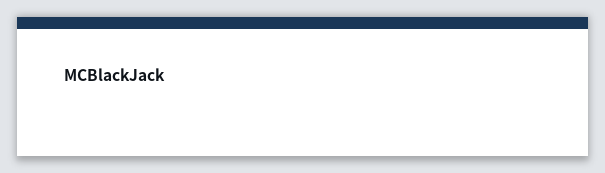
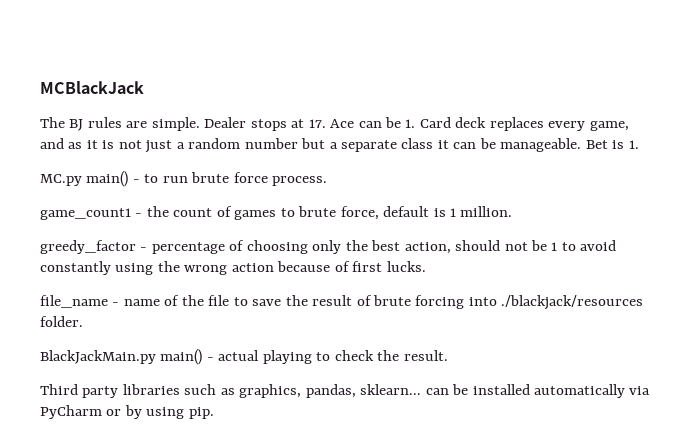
+ The BJ rules are simple. Dealer stops at 17. Ace can be 1. Card deck replaces every game, and as it is not just a random number but a separate class it can be manageable. Bet is 1.
+ MC.py main() - to run brute force process.
+ game_count1 - the count of games to brute force, default is 1 million.
+ greedy_factor - percentage of choosing only the best action, should not be 1 to avoid constantly using the wrong action because of first lucks.
+ file_name - name of the file to save the result of brute forcing into ./blackjack/resources folder.
+ BlackJackMain.py main() - actual playing to check the result.
+ Third party libraries such as graphics, pandas, sklearn... can be installed automatically via PyCharm or by using pip.

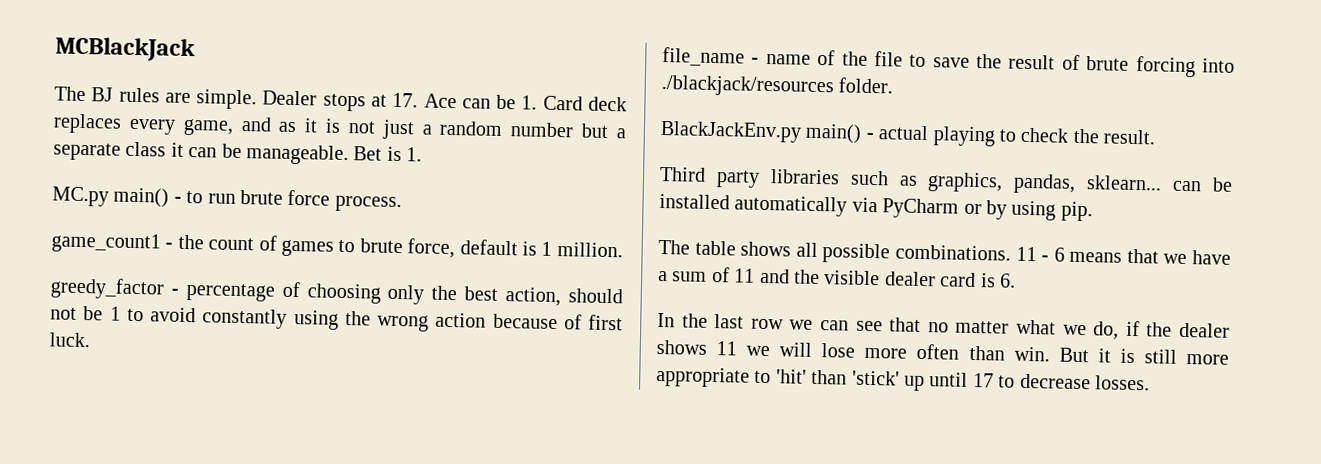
- greedy_factor - percentage of choosing only the best action, should not be 1 to avoid constantly using the wrong action because of first lucks.
+ greedy_factor - percentage of choosing only the best action, should not be 1 to avoid constantly using the wrong action because of first luck.
- BlackJackMain.py main() - actual playing to check the result.
+ BlackJackEnv.py main() - actual playing to check the result.
+ The table shows all possible combinations. 11 - 6 means that we have a sum of 11 and the visible dealer card is 6.
+ In the last row we can see that no matter what we do, if the dealer shows 11 we will lose more often than win. But it is still more appropriate to 'hit' than 'stick' up until 17 to decrease losses.

